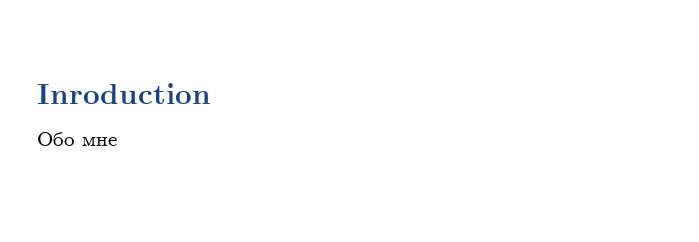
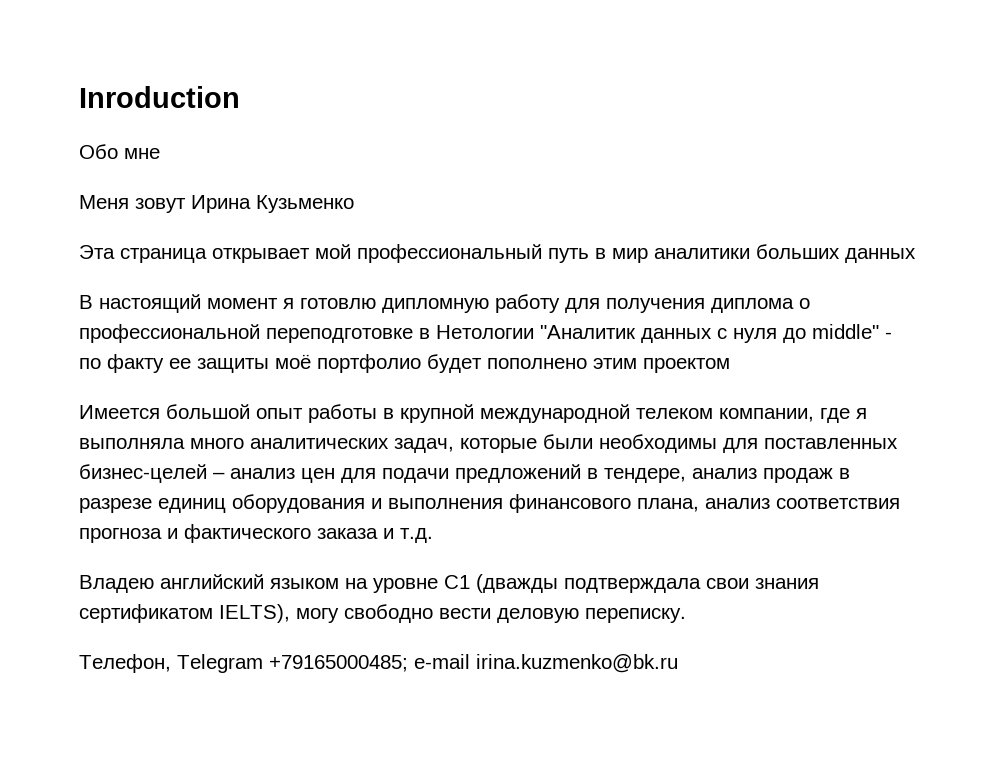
+ Меня зовут Ирина Кузьменко
+ Эта страница открывает мой профессиональный путь в мир аналитики больших данных
+ В настоящий момент я готовлю дипломную работу для получения диплома о профессиональной переподготовке в Нетологии "Аналитик данных с нуля до middle" - по факту ее защиты моё портфолио будет пополнено этим проектом
+ Имеется большой опыт работы в крупной международной телеком компании, где я выполняла много аналитических задач, которые были необходимы для поставленных бизнес-целей – анализ цен для подачи предложений в тендере, анализ продаж в разрезе единиц оборудования и выполнения финансового плана, анализ соответствия прогноза и фактического заказа и т.д.
+ Владею английский языком на уровне С1 (дважды подтверждала свои знания сертификатом IELTS), могу свободно вести деловую переписку.
+ Телефон, Telegram +79165000485; e-mail irina.kuzmenko@bk.ru

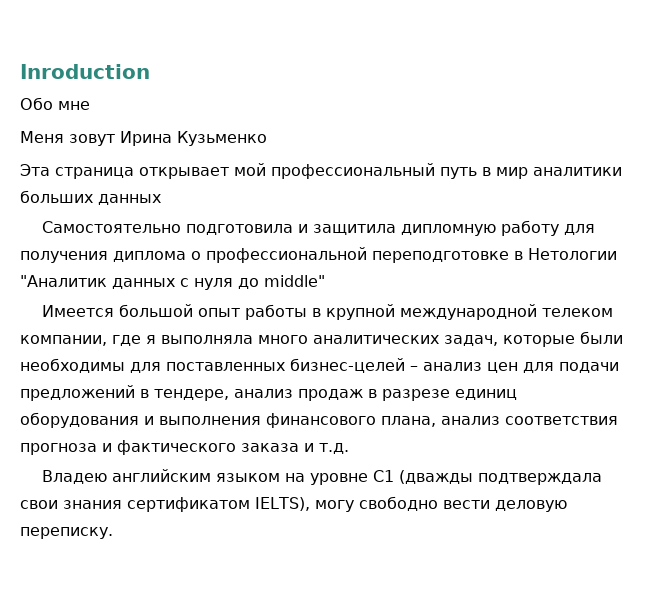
- В настоящий момент я готовлю дипломную работу для получения диплома о профессиональной переподготовке в Нетологии "Аналитик данных с нуля до middle" - по факту ее защиты моё портфолио будет пополнено этим проектом
+ Самостоятельно подготовила и защитила дипломную работу для получения диплома о профессиональной переподготовке в Нетологии "Аналитик данных с нуля до middle"
- Владею английский языком на уровне С1 (дважды подтверждала свои знания сертификатом IELTS), могу свободно вести деловую переписку.
+ Владею английским языком на уровне С1 (дважды подтверждала свои знания сертификатом IELTS), могу свободно вести деловую переписку.
- Телефон, Telegram +79165000485; e-mail irina.kuzmenko@bk.ru

